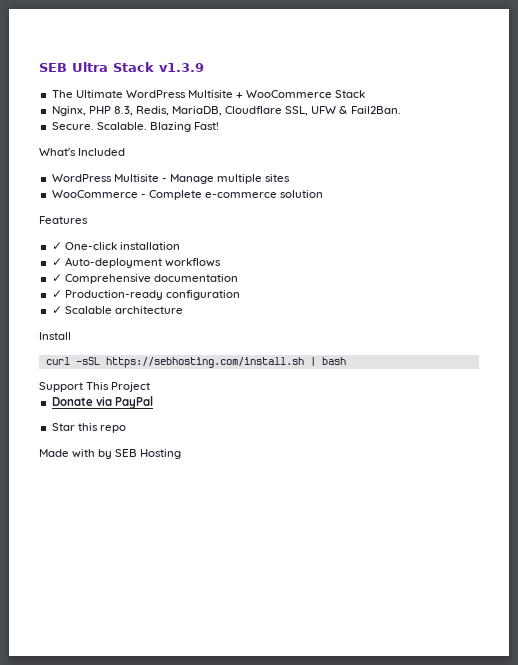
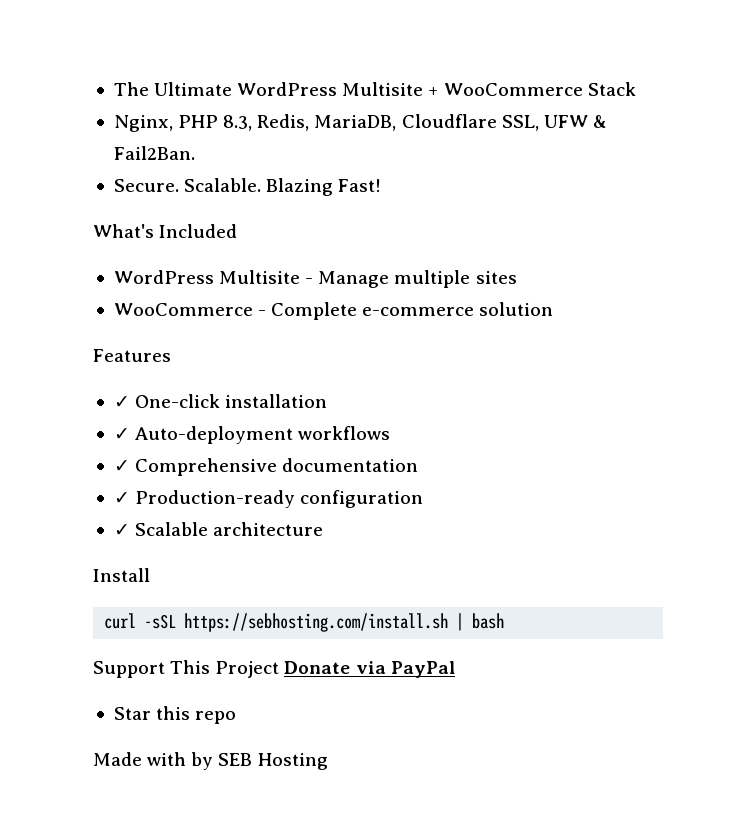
- SEB Ultra Stack v1.3.9
- Support This Project
- Donate via PayPal
+ Support This Project Donate via PayPal

